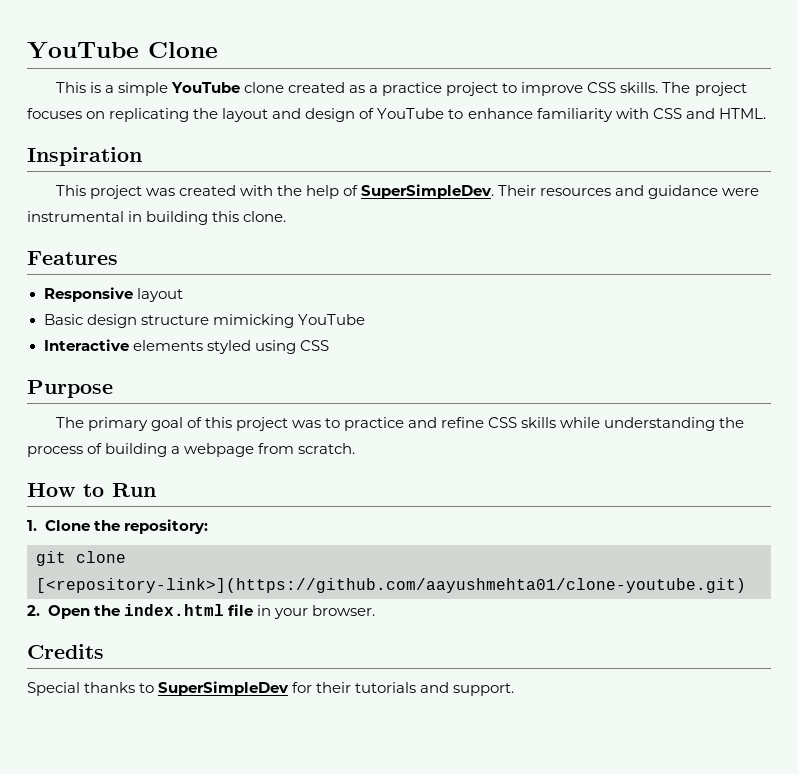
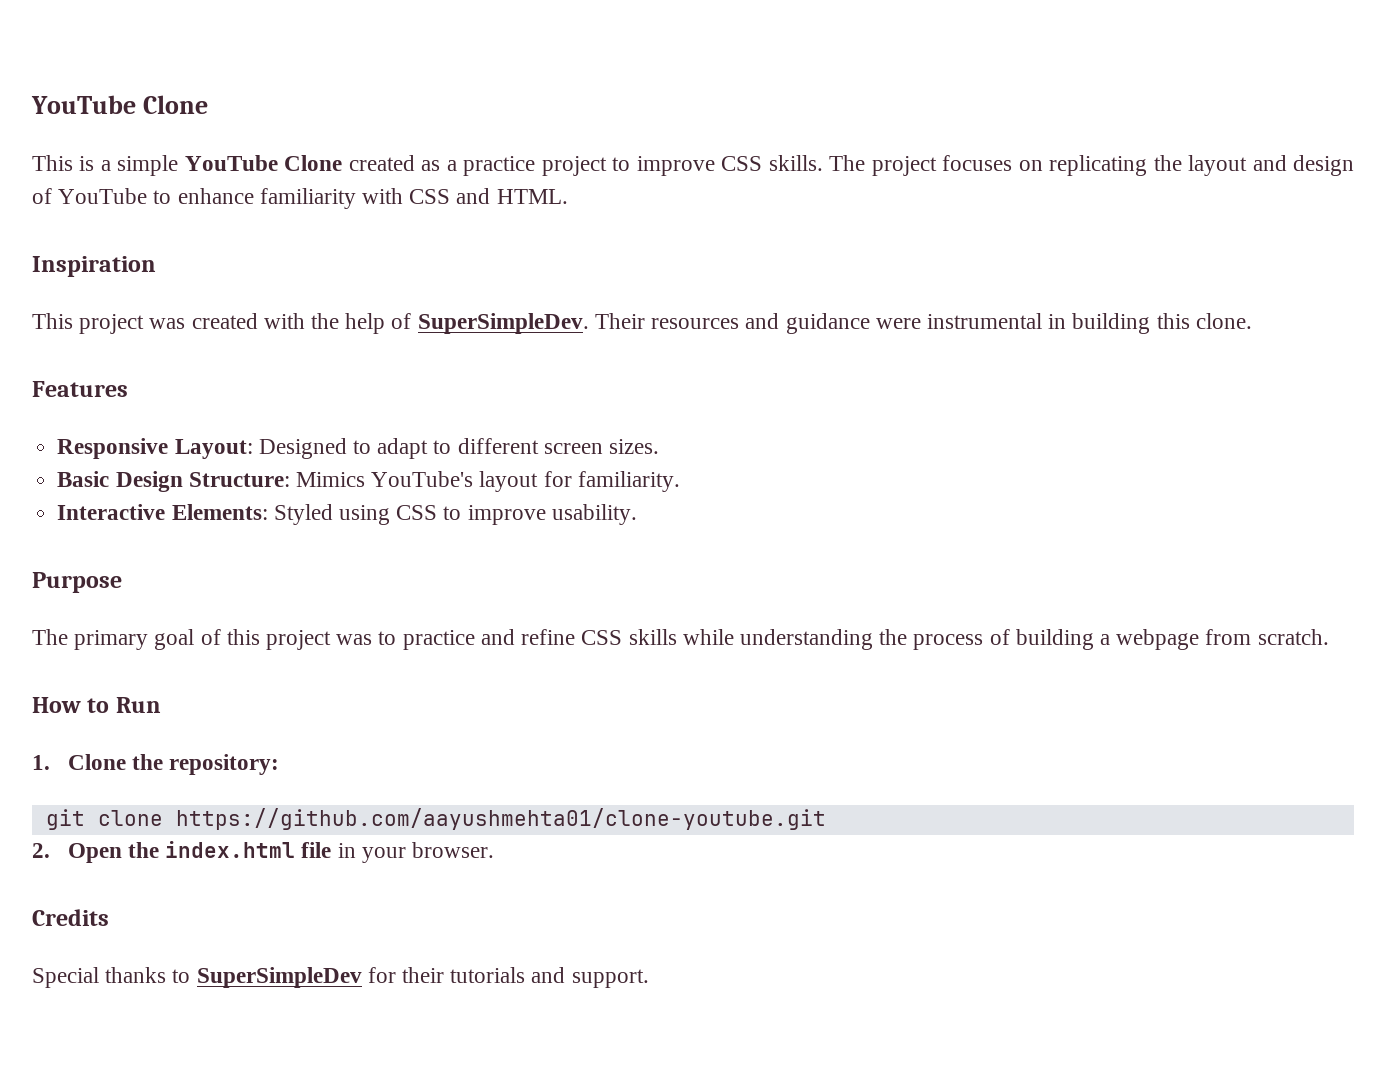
- This is a simple YouTube clone created as a practice project to improve CSS skills.
+ This is a simple YouTube Clone created as a practice project to improve CSS skills.
- Responsive layout
- Basic design structure mimicking YouTube
+ Responsive Layout: Designed to adapt to different screen sizes.
+ Basic Design Structure: Mimics YouTube's layout for familiarity.
- Interactive elements styled using CSS
+ Interactive Elements: Styled using CSS to improve usability.
- git clone [<repository-link>](https://github.com/aayushmehta01/clone-youtube.git)
+ git clone https://github.com/aayushmehta01/clone-youtube.git

